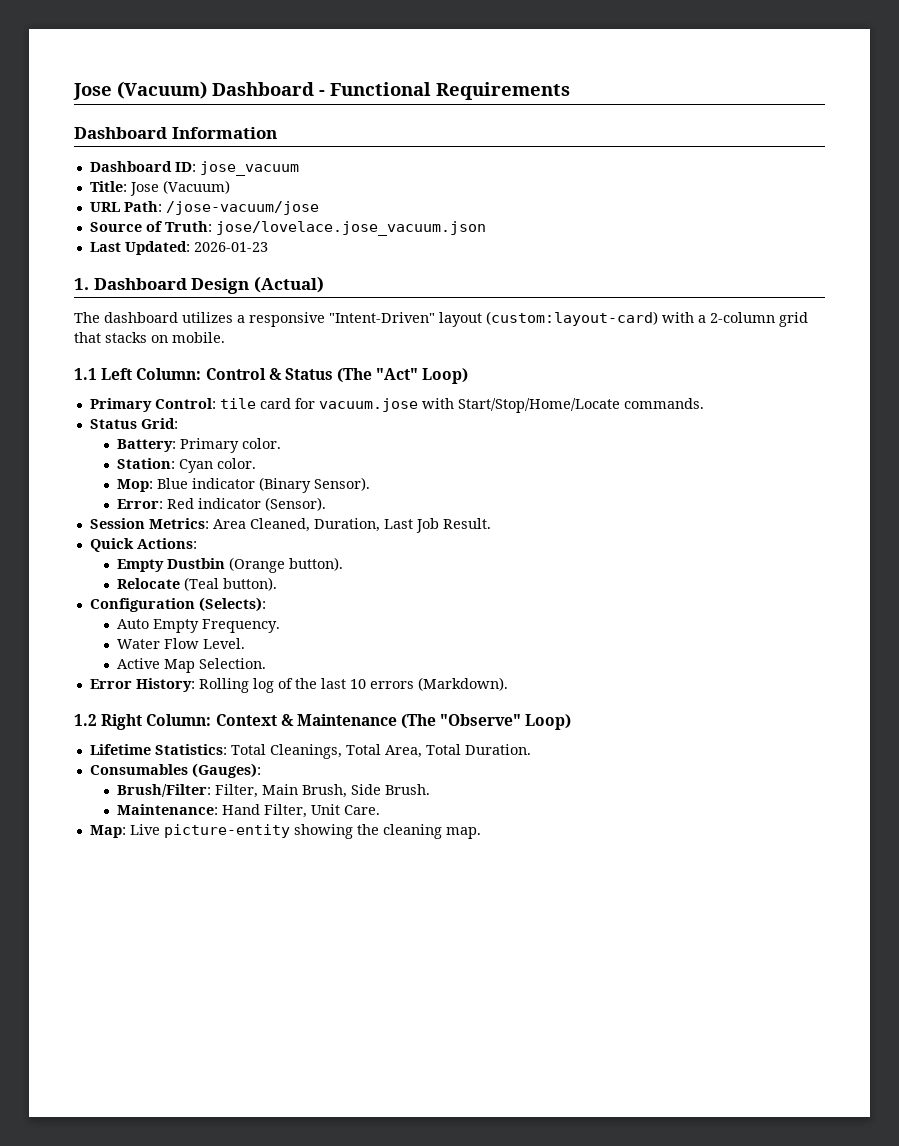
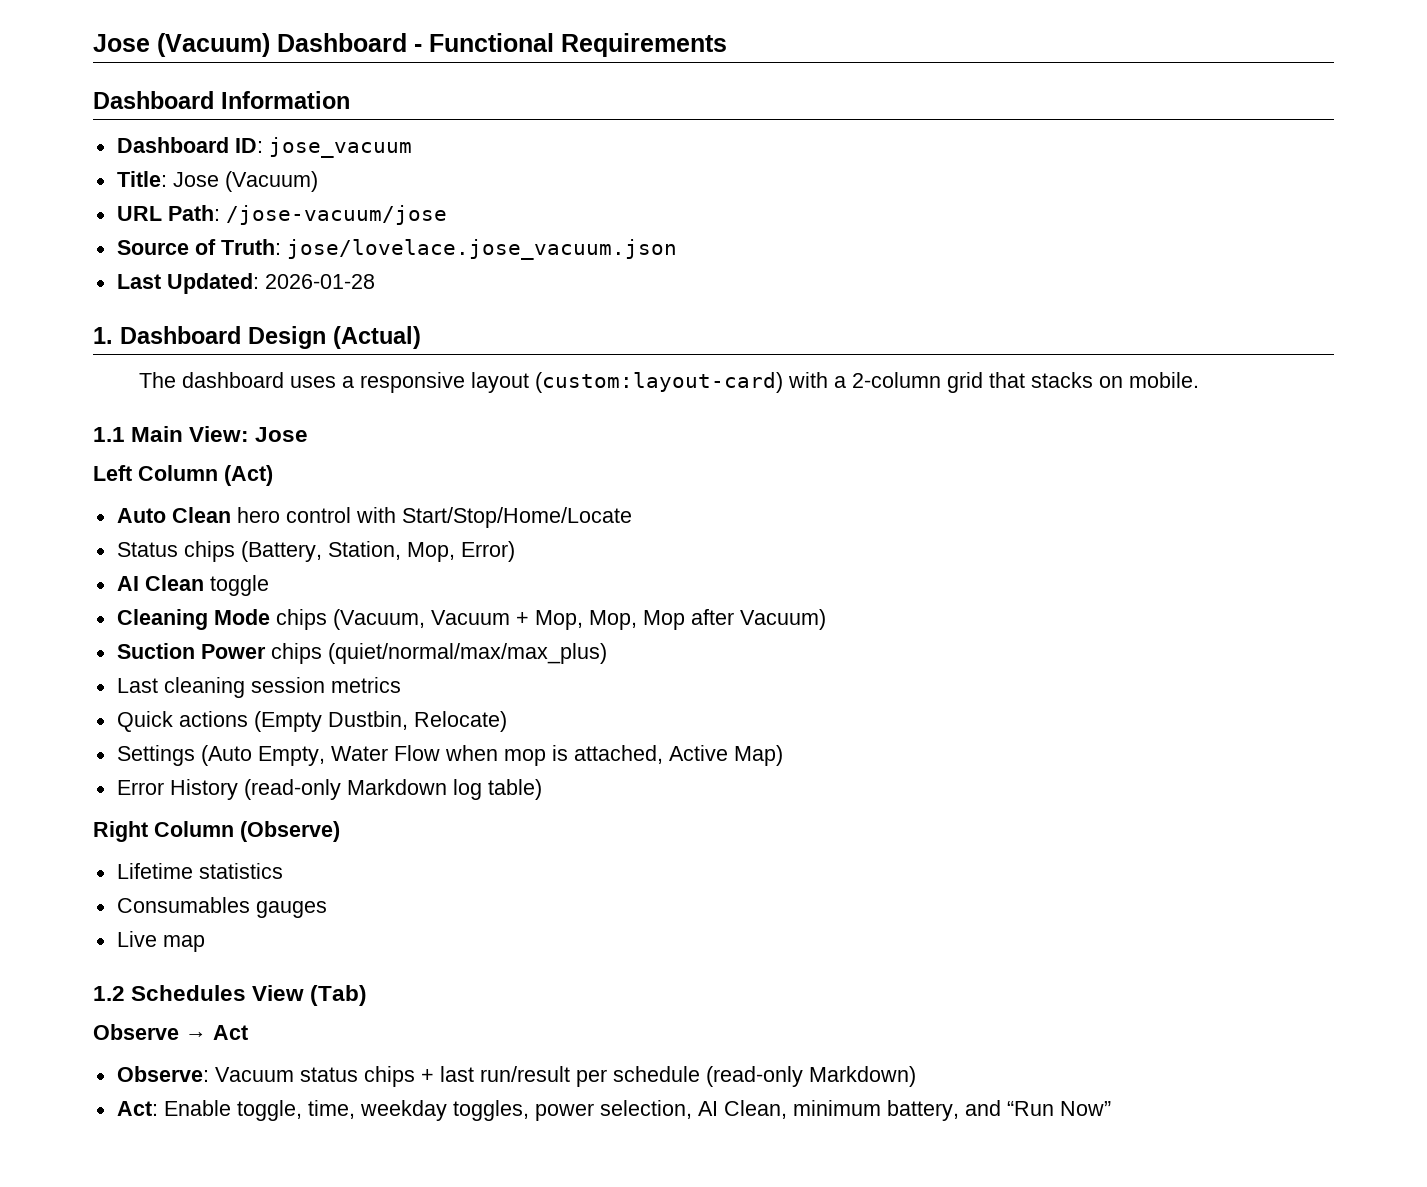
- Last Updated: 2026-01-23
+ Last Updated: 2026-01-28
- The dashboard utilizes a responsive "Intent-Driven" layout (custom:layout-card) with a 2-column grid that stacks on mobile.
+ The dashboard uses a responsive layout (custom:layout-card) with a 2-column grid that stacks on mobile.
- 1.1 Left Column: Control & Status (The "Act" Loop)
- Primary Control: tile card for vacuum.jose with Start/Stop/Home/Locate commands.
- Status Grid:
- Battery: Primary color.
- Station: Cyan color.
- Mop: Blue indicator (Binary Sensor).
- Error: Red indicator (Sensor).
- Session Metrics: Area Cleaned, Duration, Last Job Result.
- Quick Actions:
- Empty Dustbin (Orange button).
- Relocate (Teal button).
- Configuration (Selects):
- Auto Empty Frequency.
- Water Flow Level.
- Active Map Selection.
- Error History: Rolling log of the last 10 errors (Markdown).
- 1.2 Right Column: Context & Maintenance (The "Observe" Loop)
- Lifetime Statistics: Total Cleanings, Total Area, Total Duration.
- Consumables (Gauges):
- Brush/Filter: Filter, Main Brush, Side Brush.
- Maintenance: Hand Filter, Unit Care.
- Map: Live picture-entity showing the cleaning map.
+ 1.1 Main View: Jose
+ Left Column (Act)
+ Auto Clean hero control with Start/Stop/Home/Locate
+ Status chips (Battery, Station, Mop, Error)
+ AI Clean toggle
+ Cleaning Mode chips (Vacuum, Vacuum + Mop, Mop, Mop after Vacuum)
+ Suction Power chips (quiet/normal/max/max_plus)
+ Last cleaning session metrics
+ Quick actions (Empty Dustbin, Relocate)
+ Settings (Auto Empty, Water Flow when mop is attached, Active Map)
+ Error History (read-only Markdown log table)
+ Right Column (Observe)
+ Lifetime statistics
+ Consumables gauges
+ Live map
+ 1.2 Schedules View (Tab)
+ Observe → Act
+ Observe: Vacuum status chips + last run/result per schedule (read-only Markdown)
+ Act: Enable toggle, time, weekday toggles, power selection, AI Clean, minimum battery, and “Run Now”

